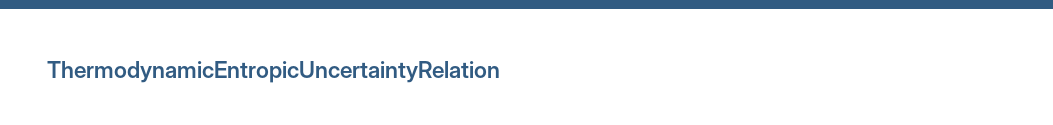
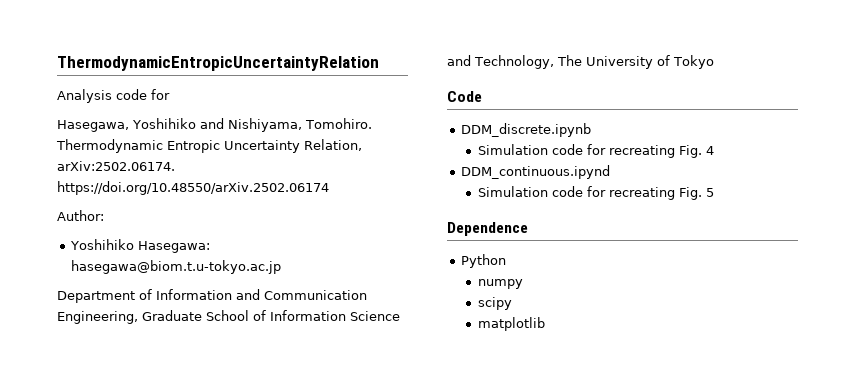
+ Analysis code for
+ Hasegawa, Yoshihiko and Nishiyama, Tomohiro. Thermodynamic Entropic Uncertainty Relation, arXiv:2502.06174. https://doi.org/10.48550/arXiv.2502.06174
+ Author:
+ Yoshihiko Hasegawa: hasegawa@biom.t.u-tokyo.ac.jp
+ Department of Information and Communication Engineering, Graduate School of Information Science and Technology, The University of Tokyo
+ Code
+ DDM_discrete.ipynb
+ Simulation code for recreating Fig. 4
+ DDM_continuous.ipynd
+ Simulation code for recreating Fig. 5
+ Dependence
+ Python
+ numpy
+ scipy
+ matplotlib

